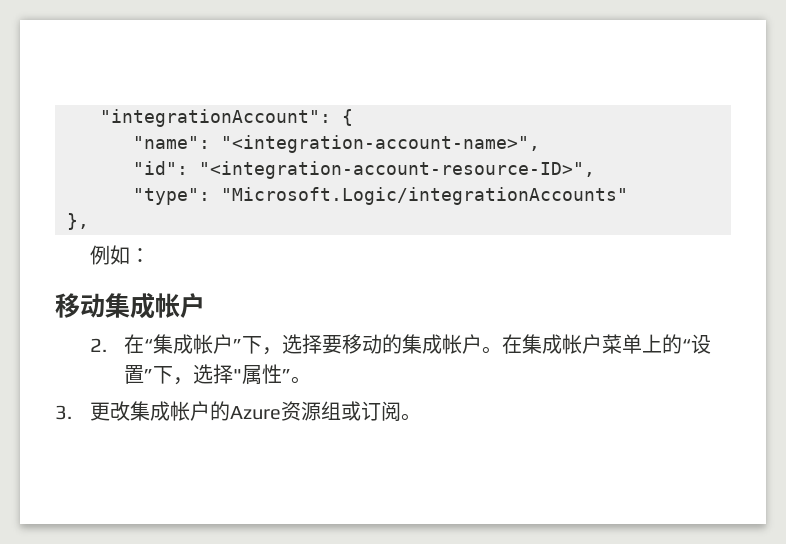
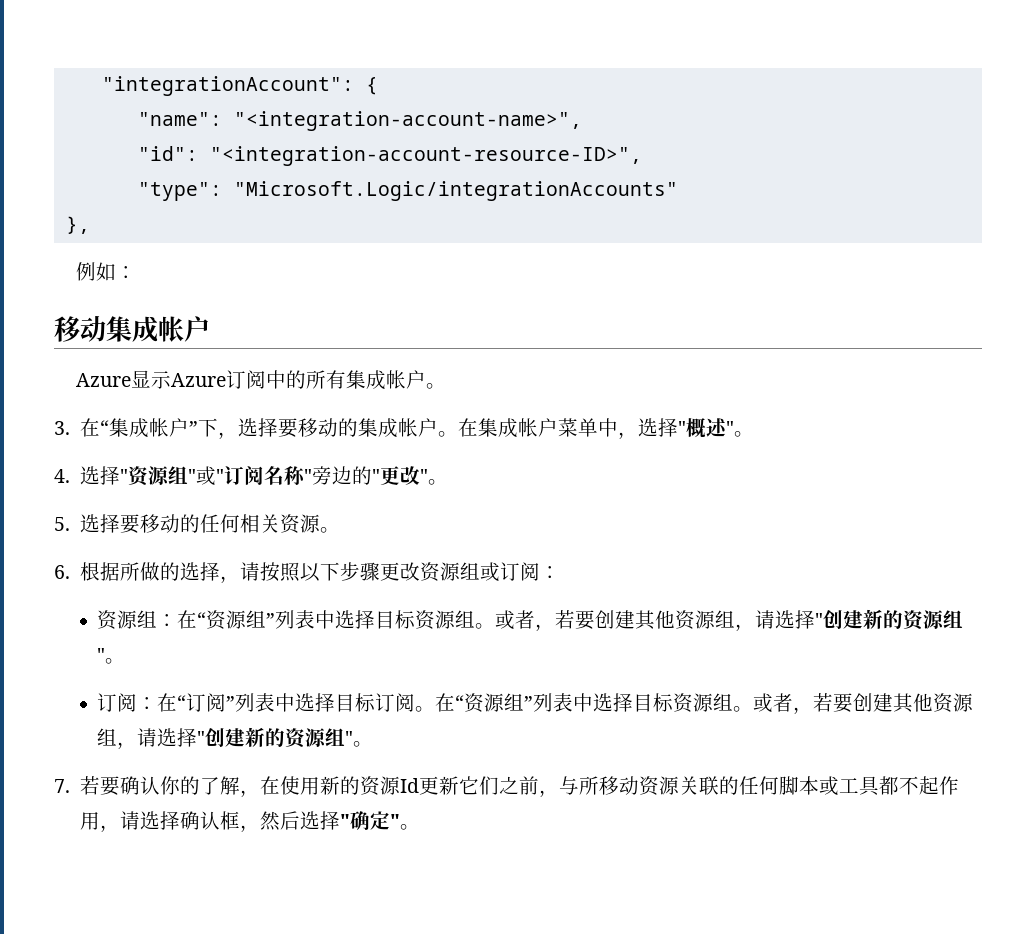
- 2.在“集成帐户”下，选择要移动的集成帐户。
+ Azure显示Azure订阅中的所有集成帐户。
+ 3.在“集成帐户”下，选择要移动的集成帐户。
- 在集成帐户菜单上的“设置”下，选择"属性”。
- 3.更改集成帐户的Azure资源组或订阅。
+ 在集成帐户菜单中，选择"概述"。
+ 4.选择"资源组"或"订阅名称"旁边的"更改"。
+ 5.选择要移动的任何相关资源。
+ 6.根据所做的选择，请按照以下步骤更改资源组或订阅：
+ 资源组：在“资源组”列表中选择目标资源组。或者，若要创建其他资源组，请选择"创建新的资源组"。
+ 订阅：在“订阅”列表中选择目标订阅。在“资源组”列表中选择目标资源组。或者，若要创建其他资源组，请选择"创建新的资源组"。
+ 7.若要确认你的了解，在使用新的资源Id更新它们之前，与所移动资源关联的任何脚本或工具都不起作用，请选择确认框，然后选择"确定"。

